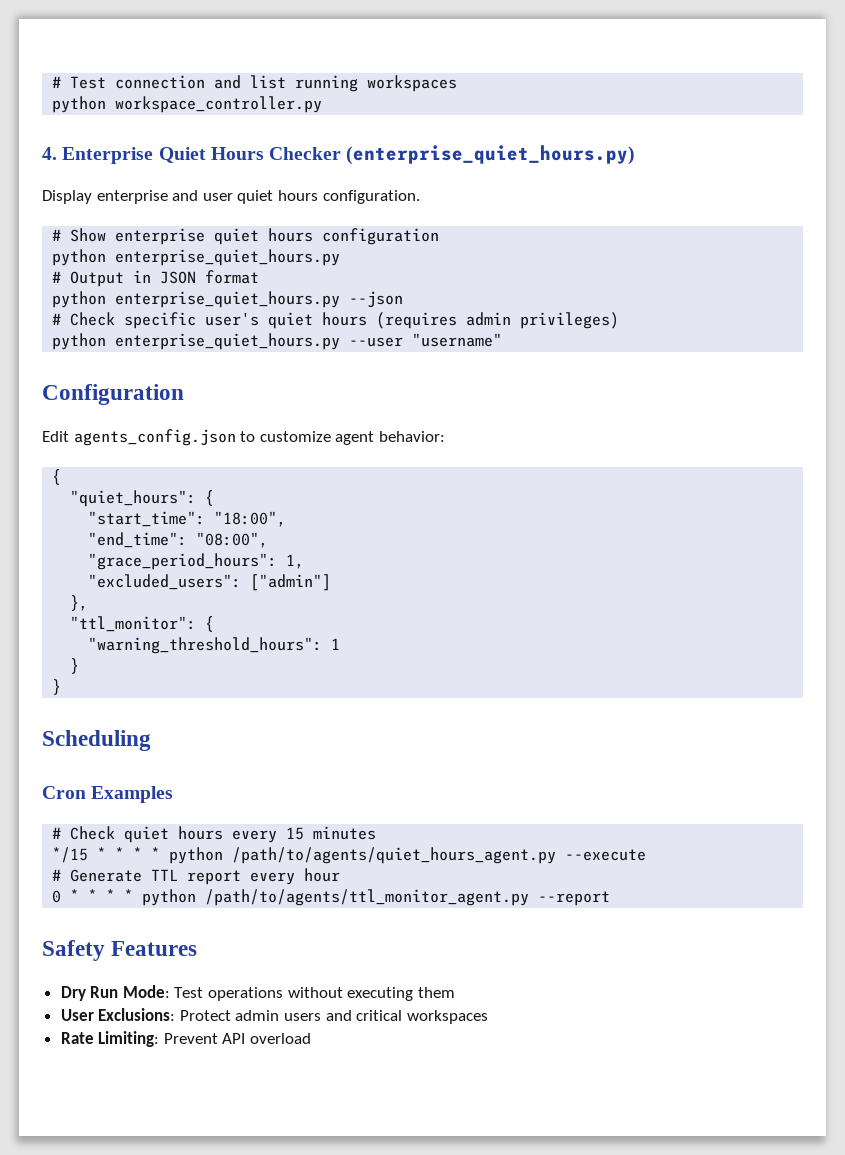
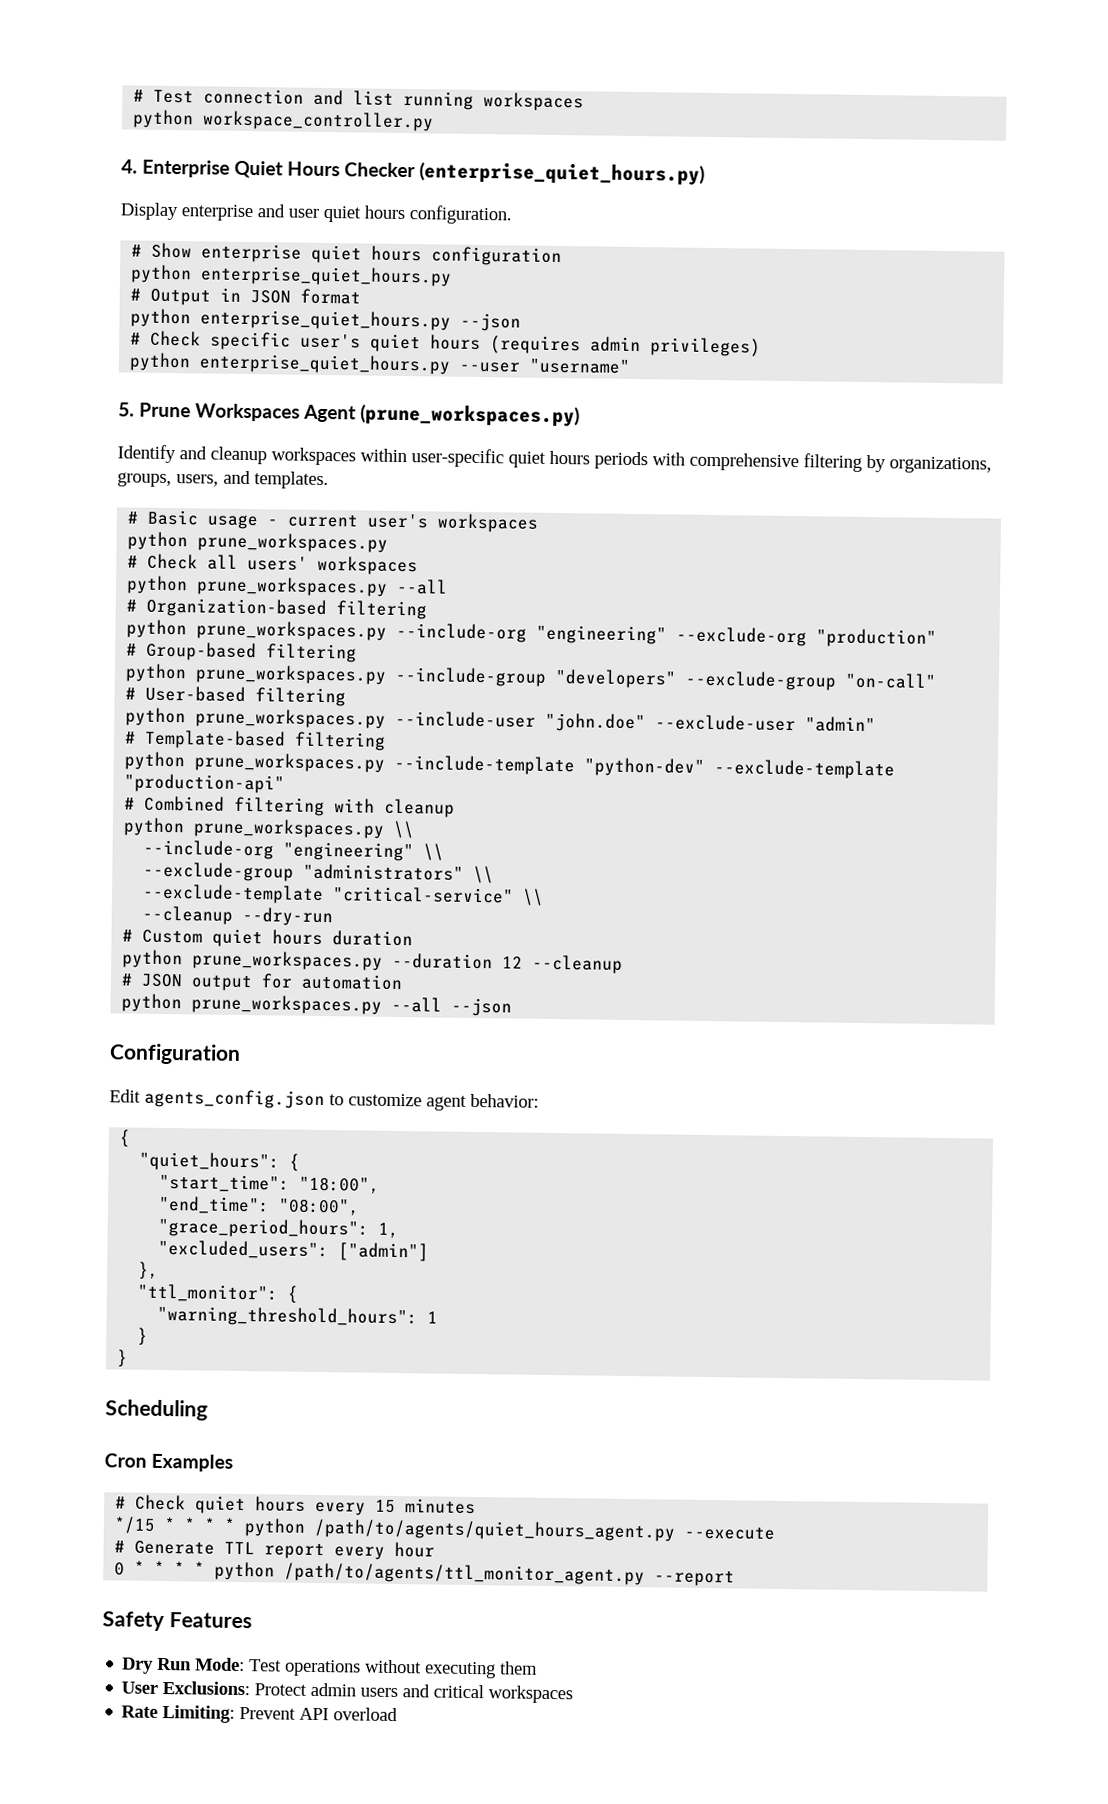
+ 5. Prune Workspaces Agent (prune_workspaces.py)
+ Identify and cleanup workspaces within user-specific quiet hours periods with comprehensive filtering by organizations, groups, users, and templates.
+ # Basic usage - current user's workspaces
+ python prune_workspaces.py
+ # Check all users' workspaces
+ python prune_workspaces.py --all
+ # Organization-based filtering
+ python prune_workspaces.py --include-org "engineering" --exclude-org "production"
+ # Group-based filtering
+ python prune_workspaces.py --include-group "developers" --exclude-group "on-call"
+ # User-based filtering
+ python prune_workspaces.py --include-user "john.doe" --exclude-user "admin"
+ # Template-based filtering
+ python prune_workspaces.py --include-template "python-dev" --exclude-template "production-api"
+ # Combined filtering with cleanup
+ python prune_workspaces.py \\
+ --include-org "engineering" \\
+ --exclude-group "administrators" \\
+ --exclude-template "critical-service" \\
+ --cleanup --dry-run
+ # Custom quiet hours duration
+ python prune_workspaces.py --duration 12 --cleanup
+ # JSON output for automation
+ python prune_workspaces.py --all --json

